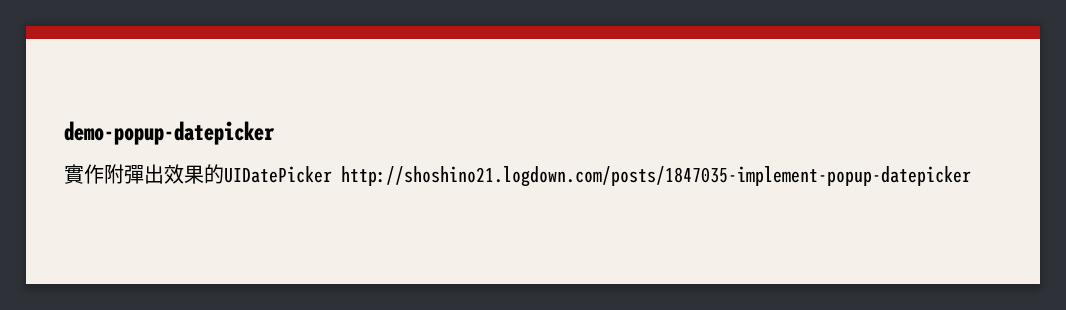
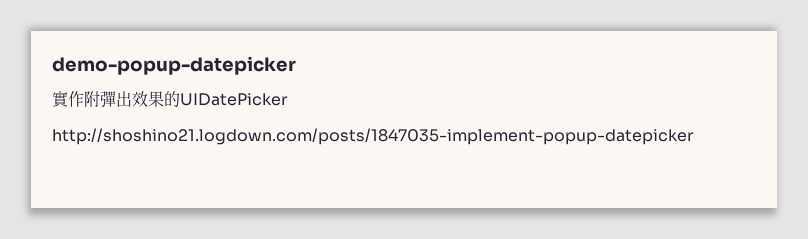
- 實作附彈出效果的UIDatePicker http://shoshino21.logdown.com/posts/1847035-implement-popup-datepicker
+ 實作附彈出效果的UIDatePicker
+ http://shoshino21.logdown.com/posts/1847035-implement-popup-datepicker

